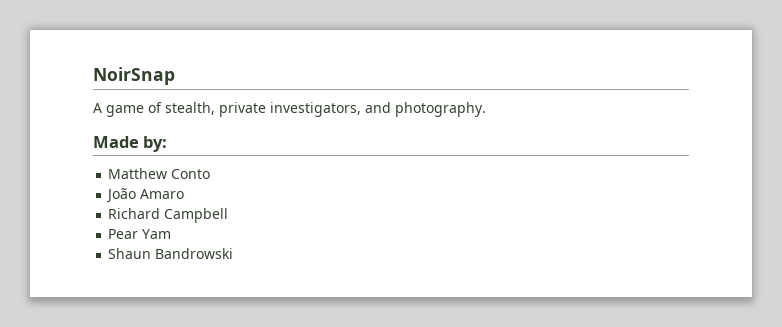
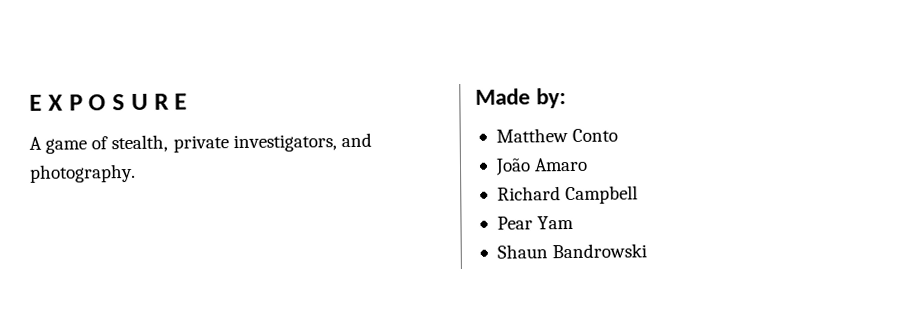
- NoirSnap
+ E X P O S U R E

